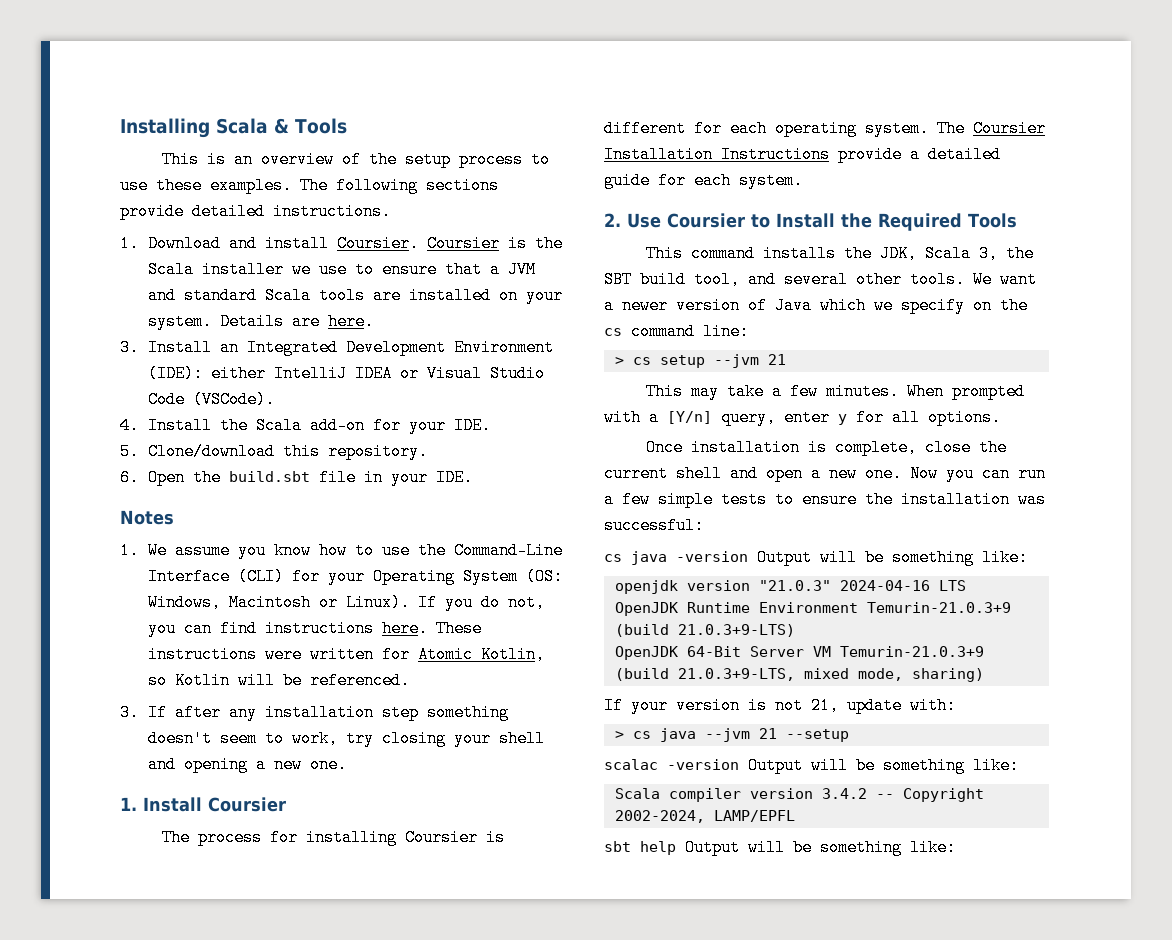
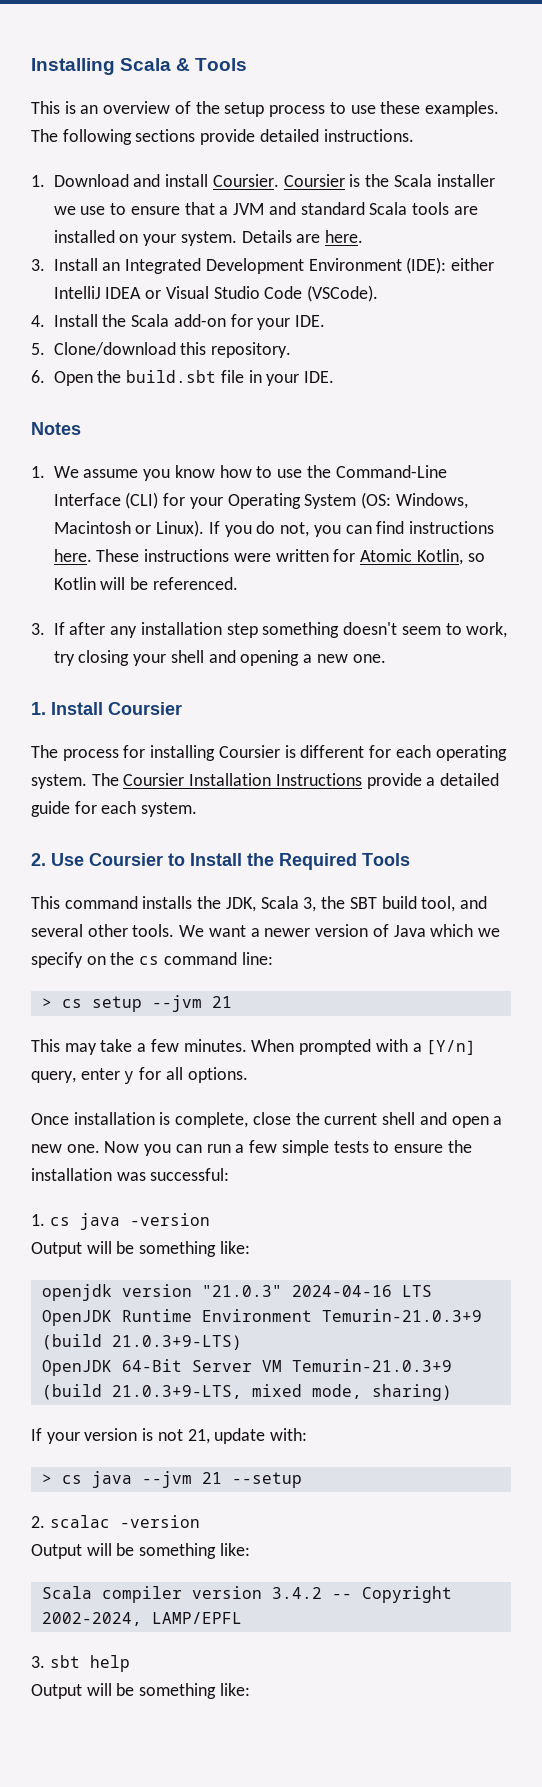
- cs java -version Output will be something like:
+ 1. cs java -version
+ Output will be something like:
- scalac -version Output will be something like:
+ 2. scalac -version
+ Output will be something like:
- sbt help Output will be something like:
+ 3. sbt help
+ Output will be something like:

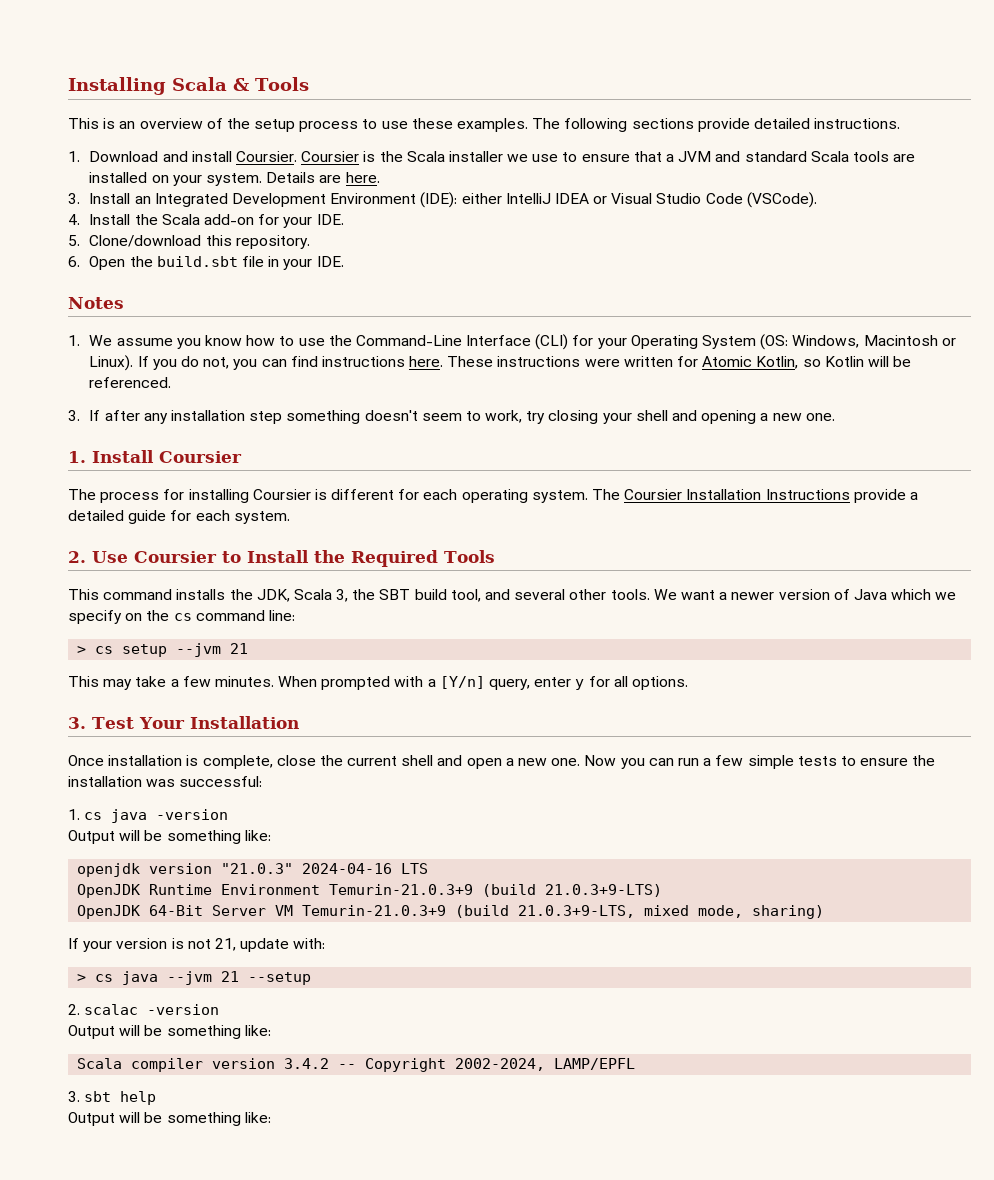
+ 3. Test Your Installation

